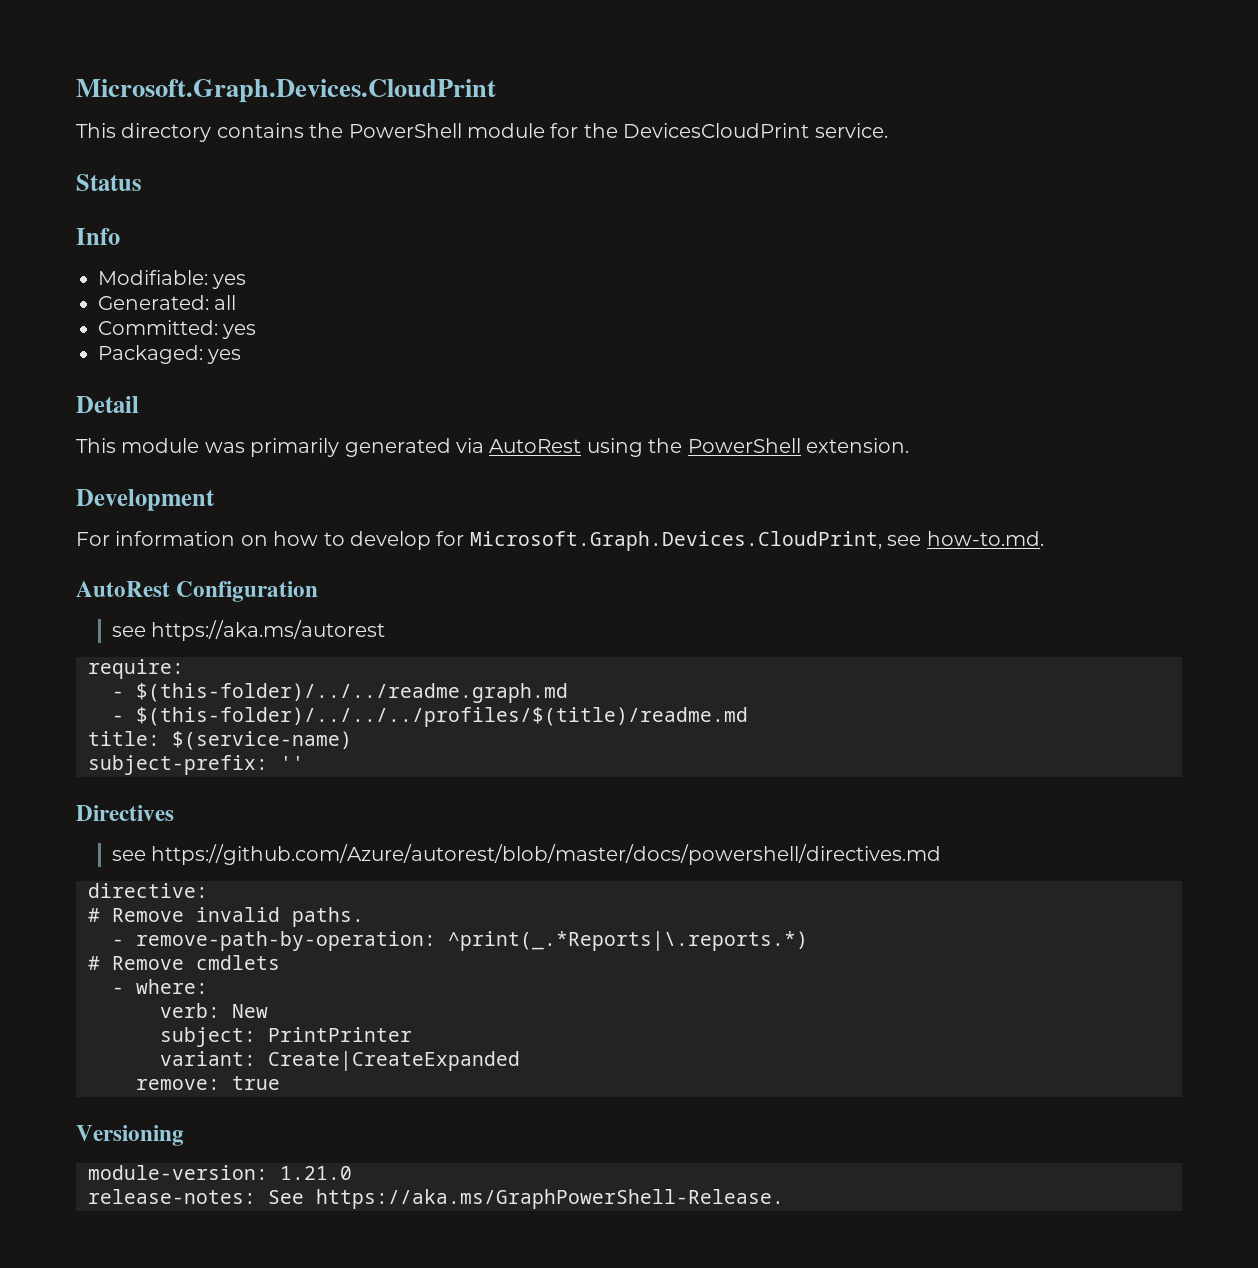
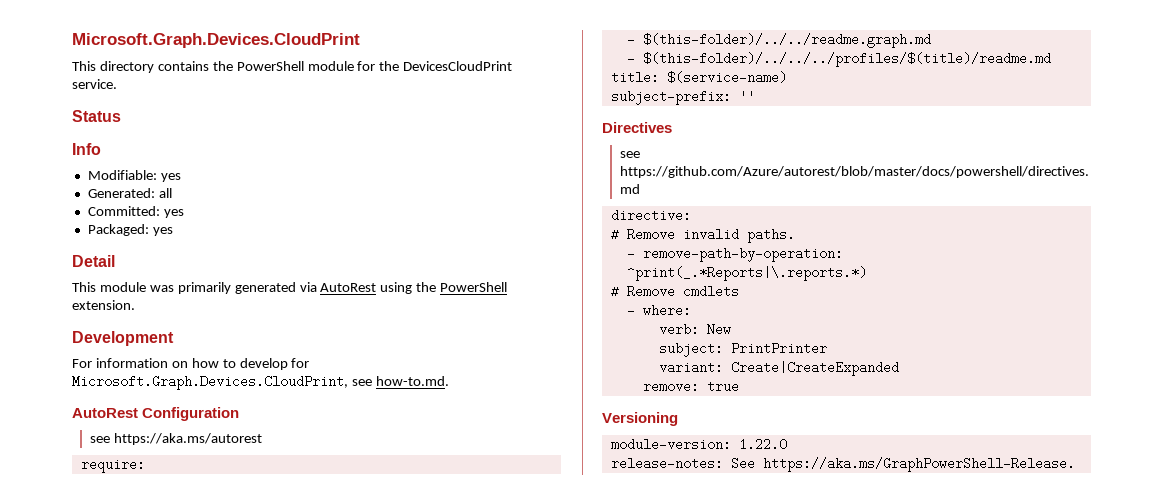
- module-version: 1.21.0
+ module-version: 1.22.0

